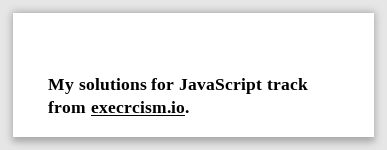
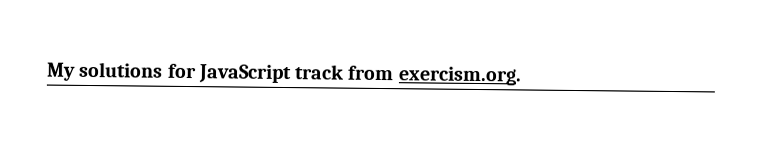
- My solutions for JavaScript track from execrcism.io.
+ My solutions for JavaScript track from exercism.org.

